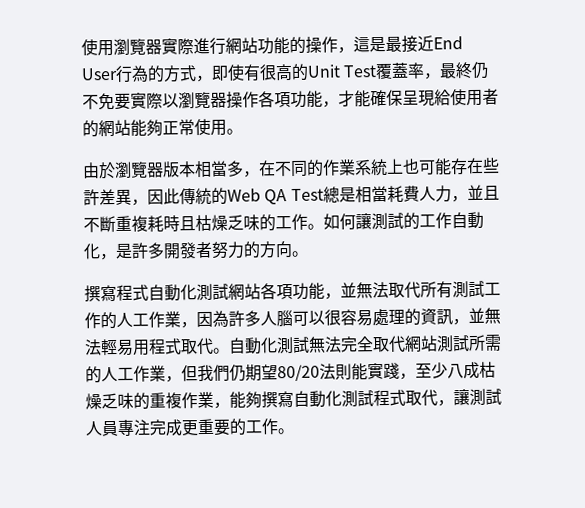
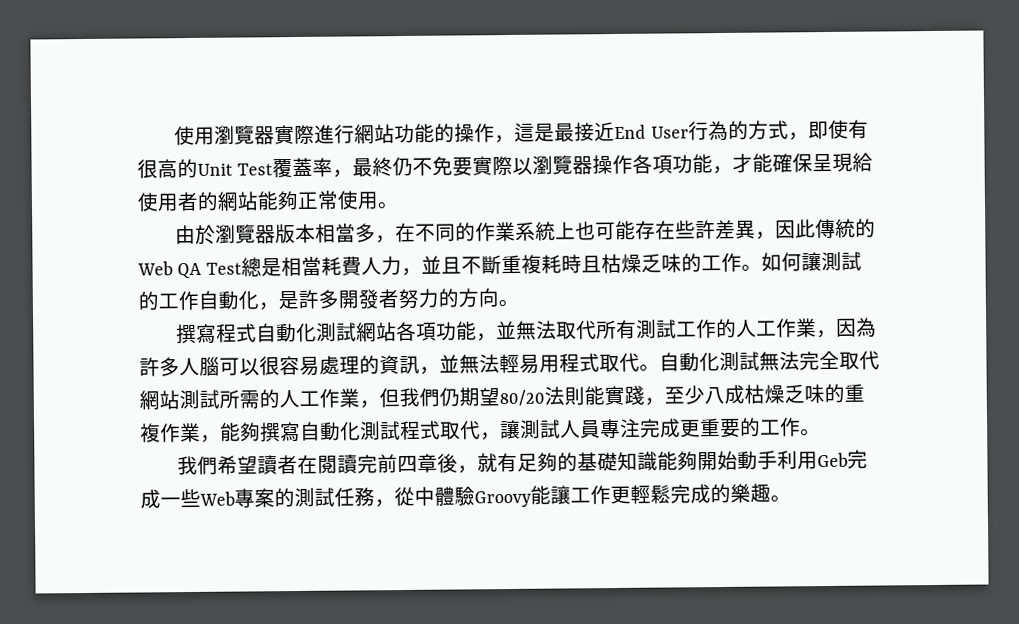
+ 我們希望讀者在閱讀完前四章後，就有足夠的基礎知識能夠開始動手利用Geb完成一些Web專案的測試任務，從中體驗Groovy能讓工作更輕鬆完成的樂趣。

